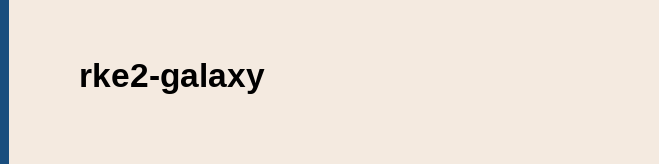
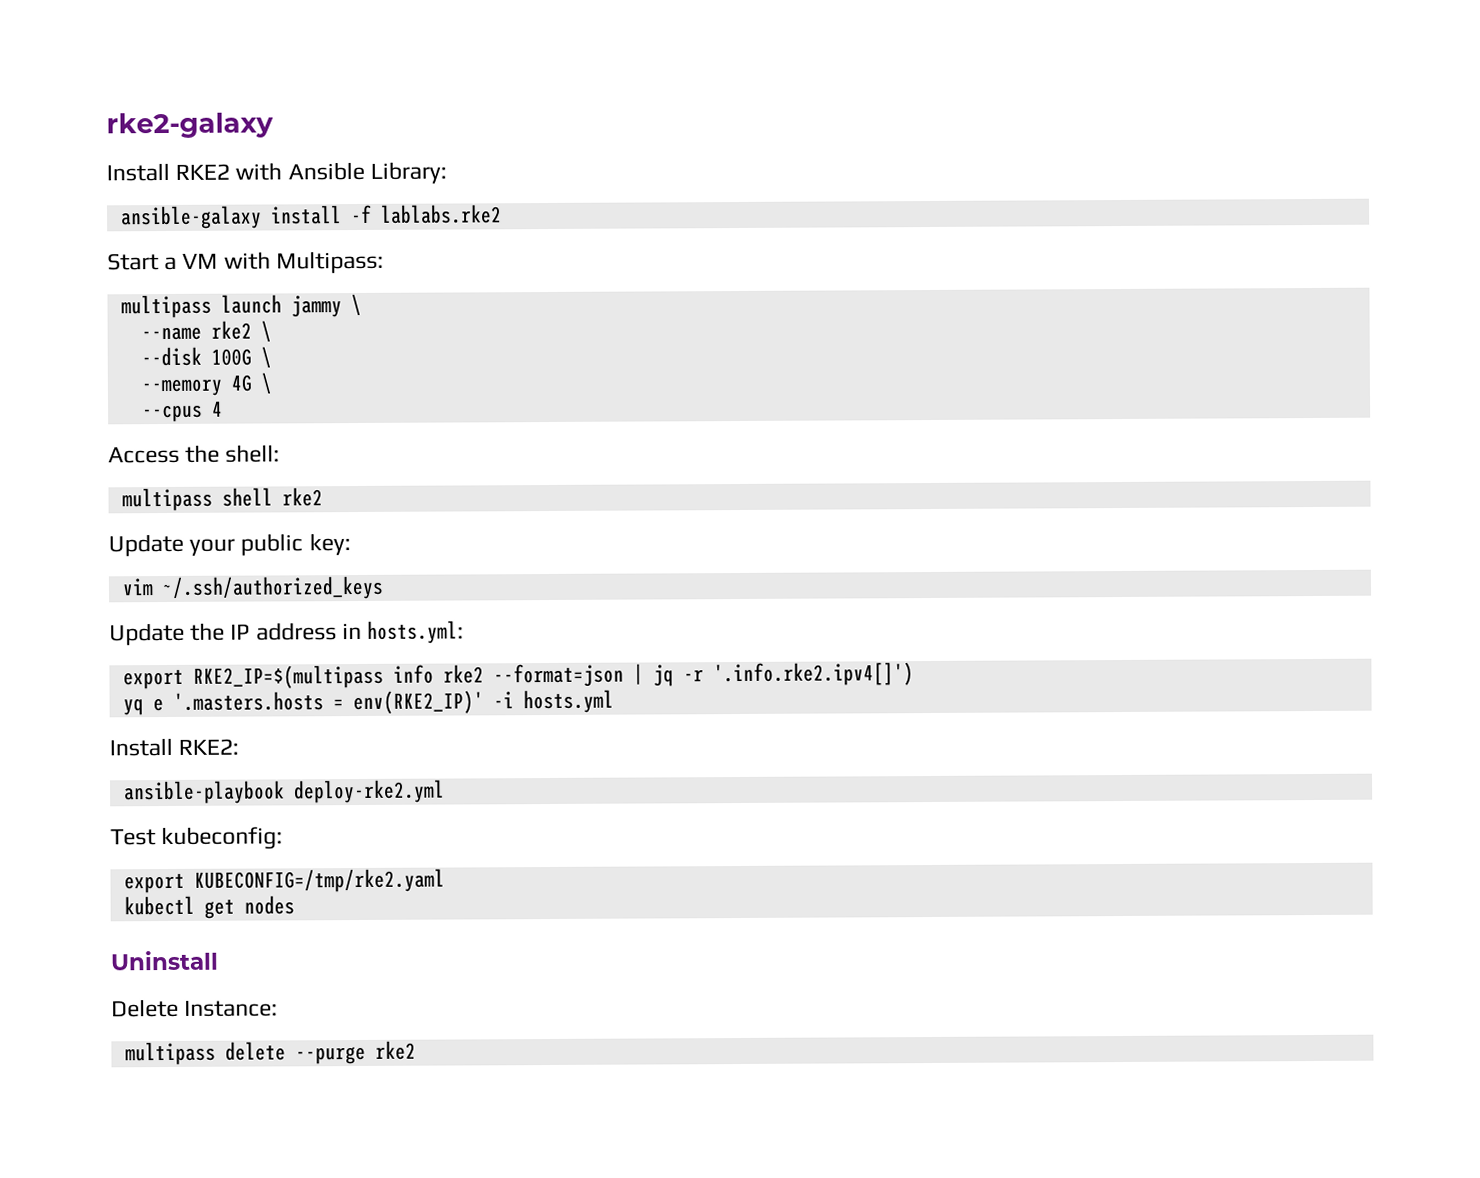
+ Install RKE2 with Ansible Library:
+ ansible-galaxy install -f lablabs.rke2
+ Start a VM with Multipass:
+ multipass launch jammy \
+ --name rke2 \
+ --disk 100G \
+ --memory 4G \
+ --cpus 4
+ Access the shell:
+ multipass shell rke2
+ Update your public key:
+ vim ~/.ssh/authorized_keys
+ Update the IP address in hosts.yml:
+ export RKE2_IP=$(multipass info rke2 --format=json | jq -r '.info.rke2.ipv4[]')
+ yq e '.masters.hosts = env(RKE2_IP)' -i hosts.yml
+ Install RKE2:
+ ansible-playbook deploy-rke2.yml
+ Test kubeconfig:
+ export KUBECONFIG=/tmp/rke2.yaml
+ kubectl get nodes
+ Uninstall
+ Delete Instance:
+ multipass delete --purge rke2

